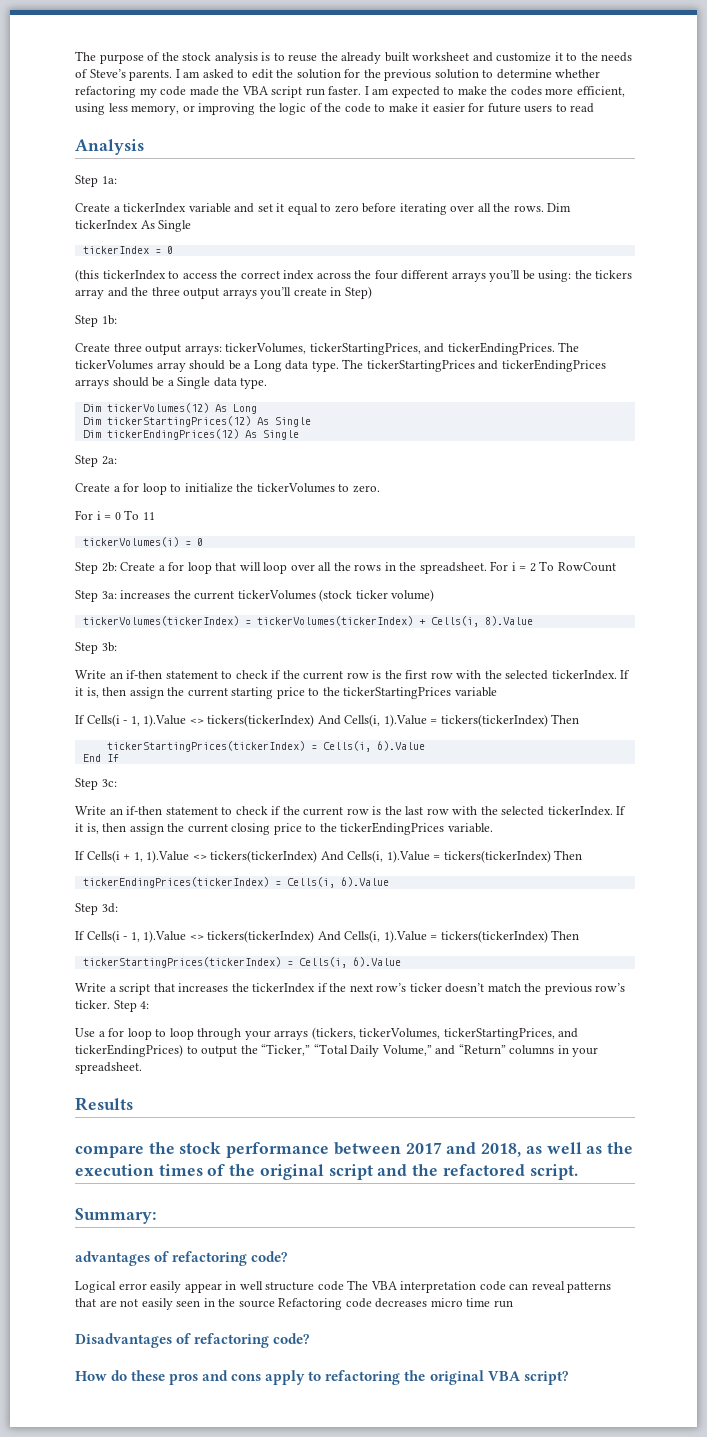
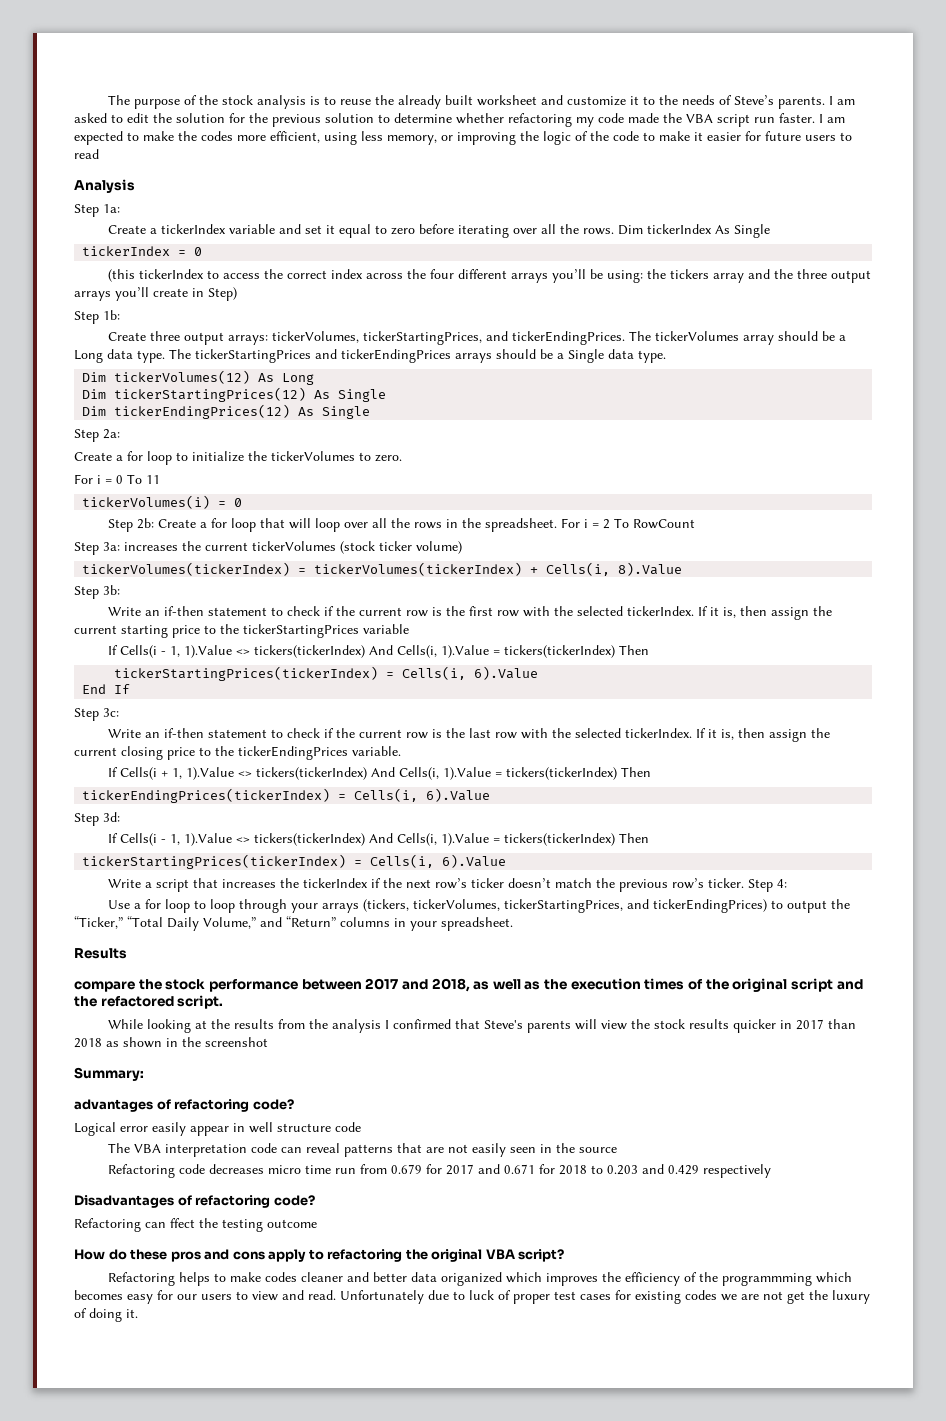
+ While looking at the results from the analysis I confirmed that Steve's parents will view the stock results quicker in 2017 than 2018 as shown in the screenshot
- Logical error easily appear in well structure code The VBA interpretation code can reveal patterns that are not easily seen in the source Refactoring code decreases micro time run
+ Logical error easily appear in well structure code
+ The VBA interpretation code can reveal patterns that are not easily seen in the source
+ Refactoring code decreases micro time run from 0.679 for 2017 and 0.671 for 2018 to 0.203 and 0.429 respectively
  Disadvantages of refactoring code?
+ Refactoring can ffect the testing outcome
+ Refactoring helps to make codes cleaner and better data origanized which improves the efficiency of the programmming which becomes easy for our users to view and read. Unfortunately due to luck of proper test cases for existing codes we are not get the luxury of doing it.

